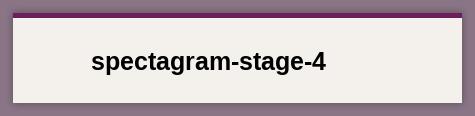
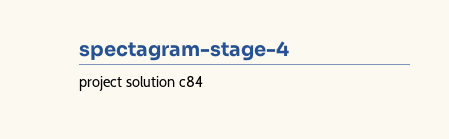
+ project solution c84

